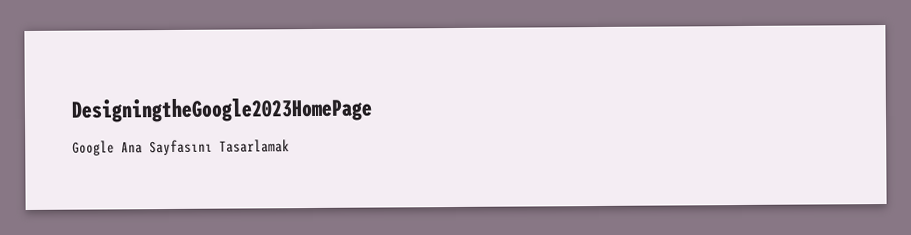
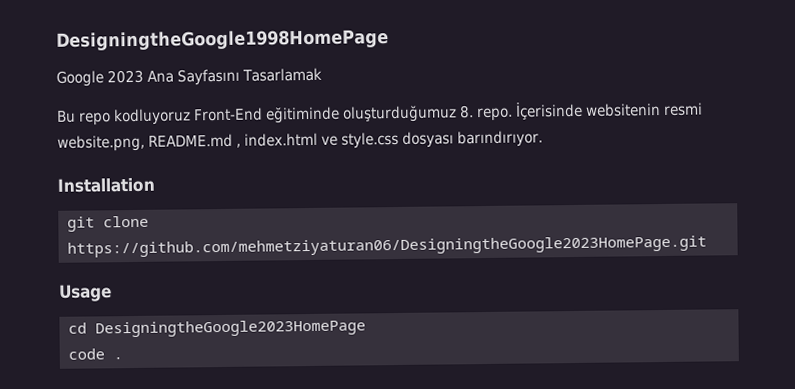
- DesigningtheGoogle2023HomePage
+ DesigningtheGoogle1998HomePage
- Google Ana Sayfasını Tasarlamak
+ Google 2023 Ana Sayfasını Tasarlamak
+ Bu repo kodluyoruz Front-End eğitiminde oluşturduğumuz 8. repo. İçerisinde websitenin resmi website.png, README.md , index.html ve style.css dosyası barındırıyor.
+ Installation
+ git clone https://github.com/mehmetziyaturan06/DesigningtheGoogle2023HomePage.git
+ Usage
+ cd DesigningtheGoogle2023HomePage
+ code .

